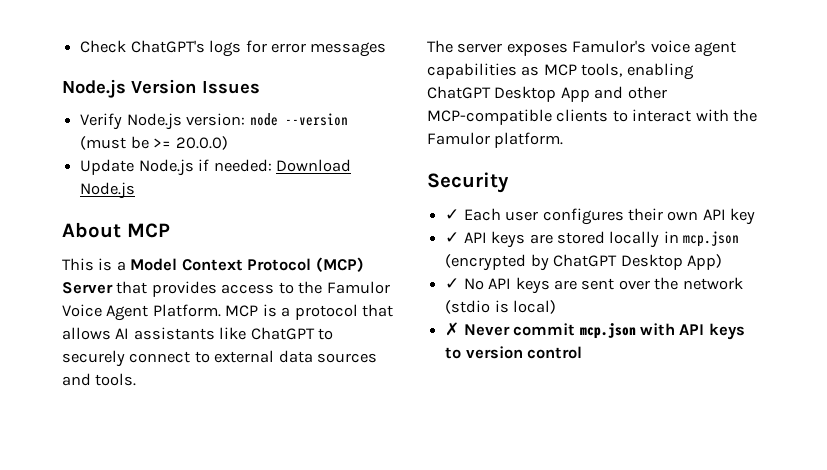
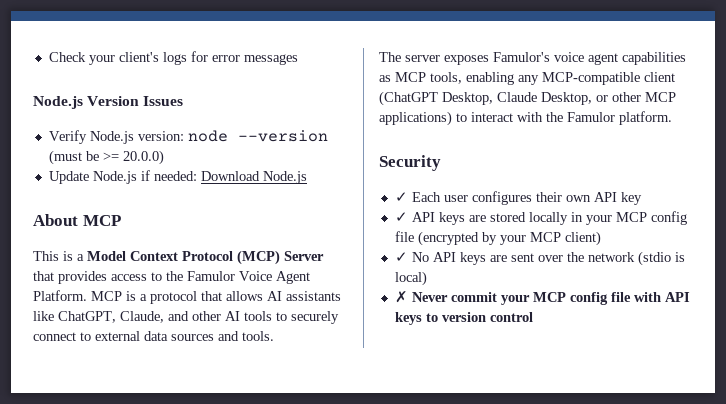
- Check ChatGPT's logs for error messages
+ Check your client's logs for error messages
- MCP is a protocol that allows AI assistants like ChatGPT to securely connect to external data sources and tools.
+ MCP is a protocol that allows AI assistants like ChatGPT, Claude, and other AI tools to securely connect to external data sources and tools.
- The server exposes Famulor's voice agent capabilities as MCP tools, enabling ChatGPT Desktop App and other MCP-compatible clients to interact with the Famulor platform.
+ The server exposes Famulor's voice agent capabilities as MCP tools, enabling any MCP-compatible client (ChatGPT Desktop, Claude Desktop, or other MCP applications) to interact with the Famulor platform.
- ✓ API keys are stored locally in mcp.json (encrypted by ChatGPT Desktop App)
+ ✓ API keys are stored locally in your MCP config file (encrypted by your MCP client)
- ✗ Never commit mcp.json with API keys to version control
+ ✗ Never commit your MCP config file with API keys to version control

